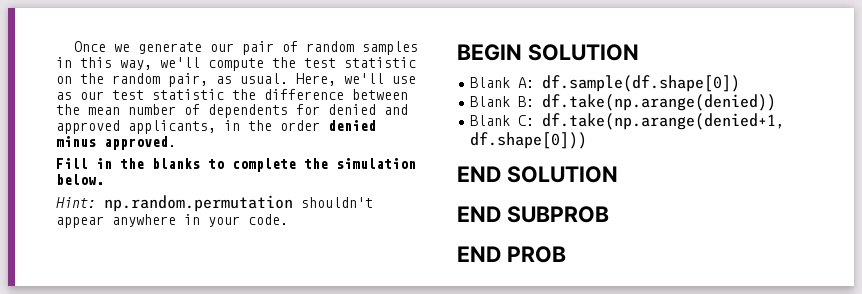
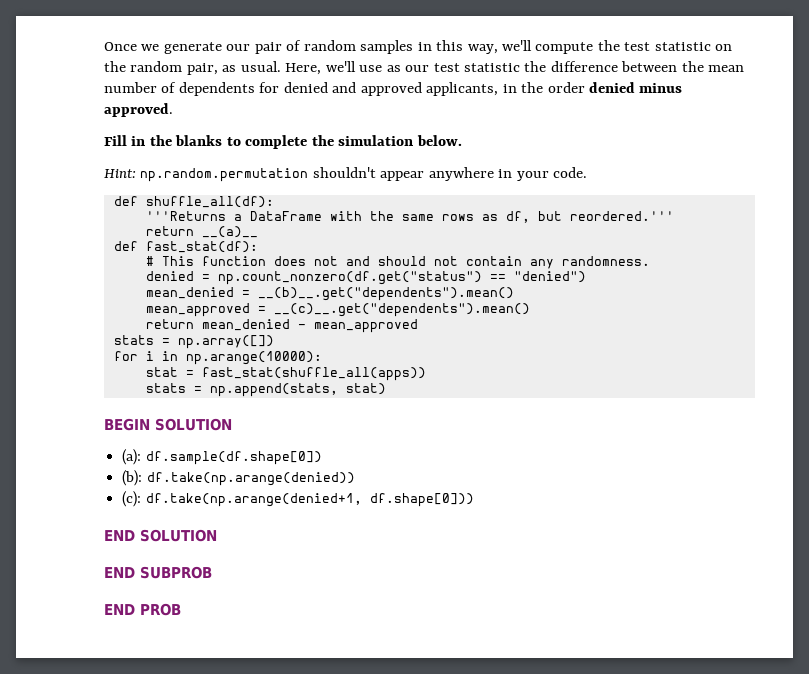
+ def shuffle_all(df):
+ '''Returns a DataFrame with the same rows as df, but reordered.'''
+ return __(a)__
+ def fast_stat(df):
+ # This function does not and should not contain any randomness.
+ denied = np.count_nonzero(df.get("status") == "denied")
+ mean_denied = __(b)__.get("dependents").mean()
+ mean_approved = __(c)__.get("dependents").mean()
+ return mean_denied - mean_approved
+ stats = np.array([])
+ for i in np.arange(10000):
+ stat = fast_stat(shuffle_all(apps))
+ stats = np.append(stats, stat)
- Blank A: df.sample(df.shape[0])
+ (a): df.sample(df.shape[0])
- Blank B: df.take(np.arange(denied))
+ (b): df.take(np.arange(denied))
- Blank C: df.take(np.arange(denied+1, df.shape[0]))
+ (c): df.take(np.arange(denied+1, df.shape[0]))

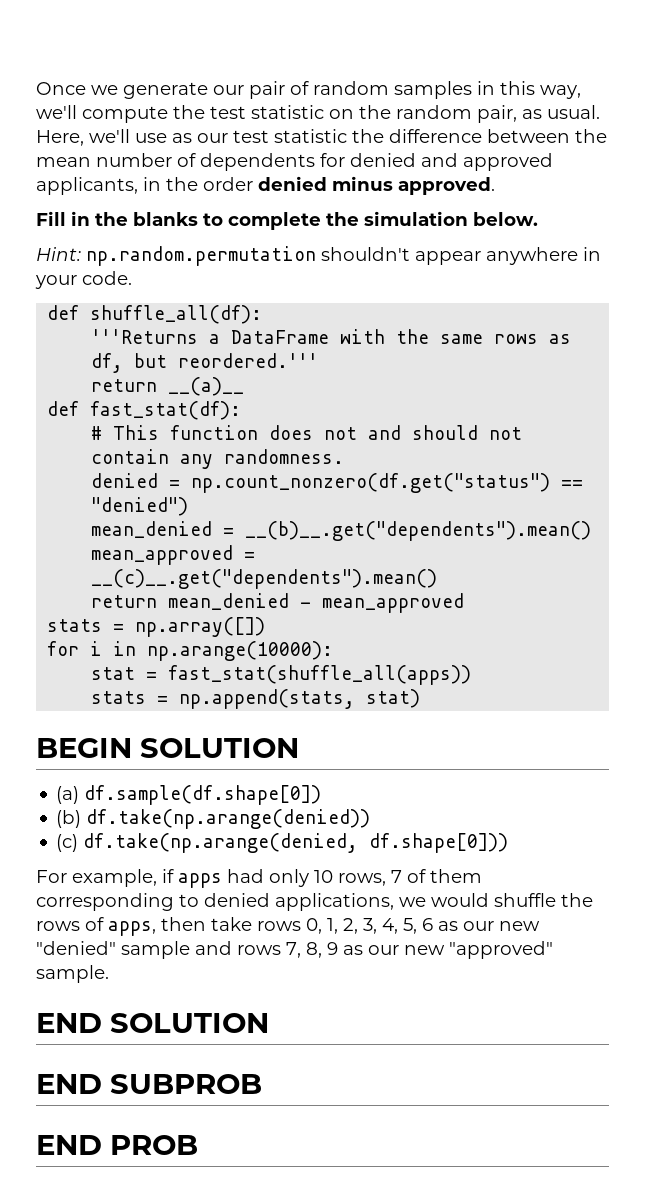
- (a): df.sample(df.shape[0])
+ (a) df.sample(df.shape[0])
- (b): df.take(np.arange(denied))
+ (b) df.take(np.arange(denied))
- (c): df.take(np.arange(denied+1, df.shape[0]))
+ (c) df.take(np.arange(denied, df.shape[0]))
+ For example, if apps had only 10 rows, 7 of them corresponding to denied applications, we would shuffle the rows of apps, then take rows 0, 1, 2, 3, 4, 5, 6 as our new "denied" sample and rows 7, 8, 9 as our new "approved" sample.

